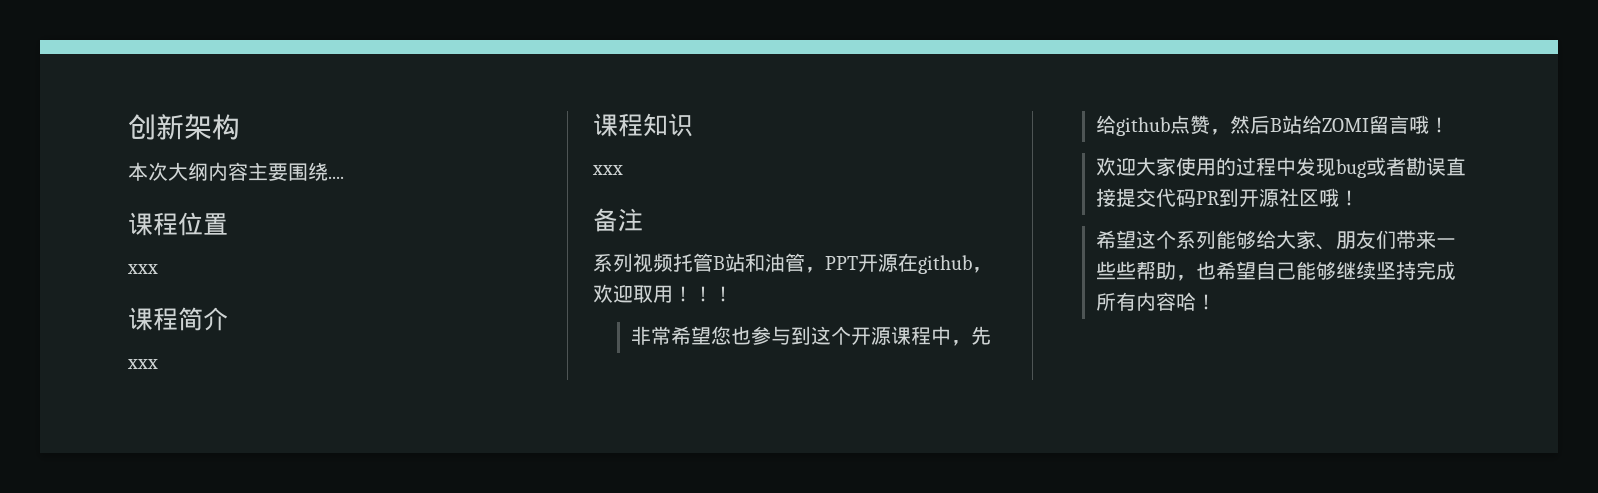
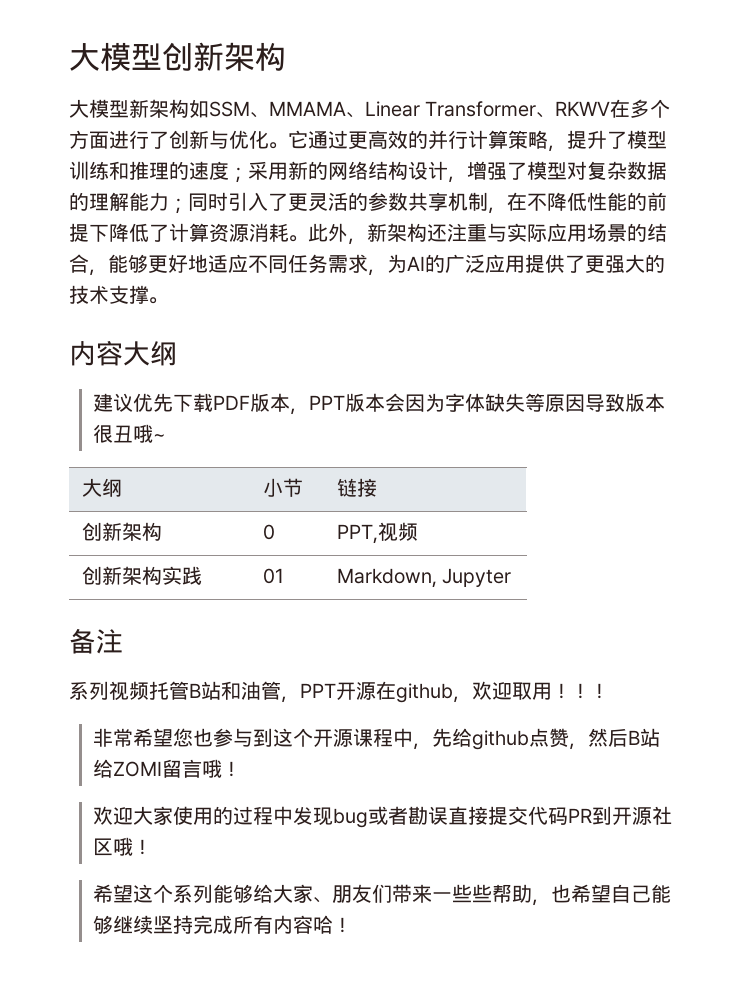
- 创新架构
+ 大模型创新架构
- 本次大纲内容主要围绕....
- 课程位置
- xxx
- 课程简介
- xxx
- 课程知识
- xxx
+ 大模型新架构如SSM、MMAMA、Linear Transformer、RKWV在多个方面进行了创新与优化。它通过更高效的并行计算策略，提升了模型训练和推理的速度；采用新的网络结构设计，增强了模型对复杂数据的理解能力；同时引入了更灵活的参数共享机制，在不降低性能的前提下降低了计算资源消耗。此外，新架构还注重与实际应用场景的结合，能够更好地适应不同任务需求，为AI的广泛应用提供了更强大的技术支撑。
+ 内容大纲
+ 建议优先下载PDF版本，PPT版本会因为字体缺失等原因导致版本很丑哦~
+ 大纲 | 小节 | 链接
+ 创新架构 | 0 | PPT,视频
+ 创新架构实践 | 01 | Markdown, Jupyter

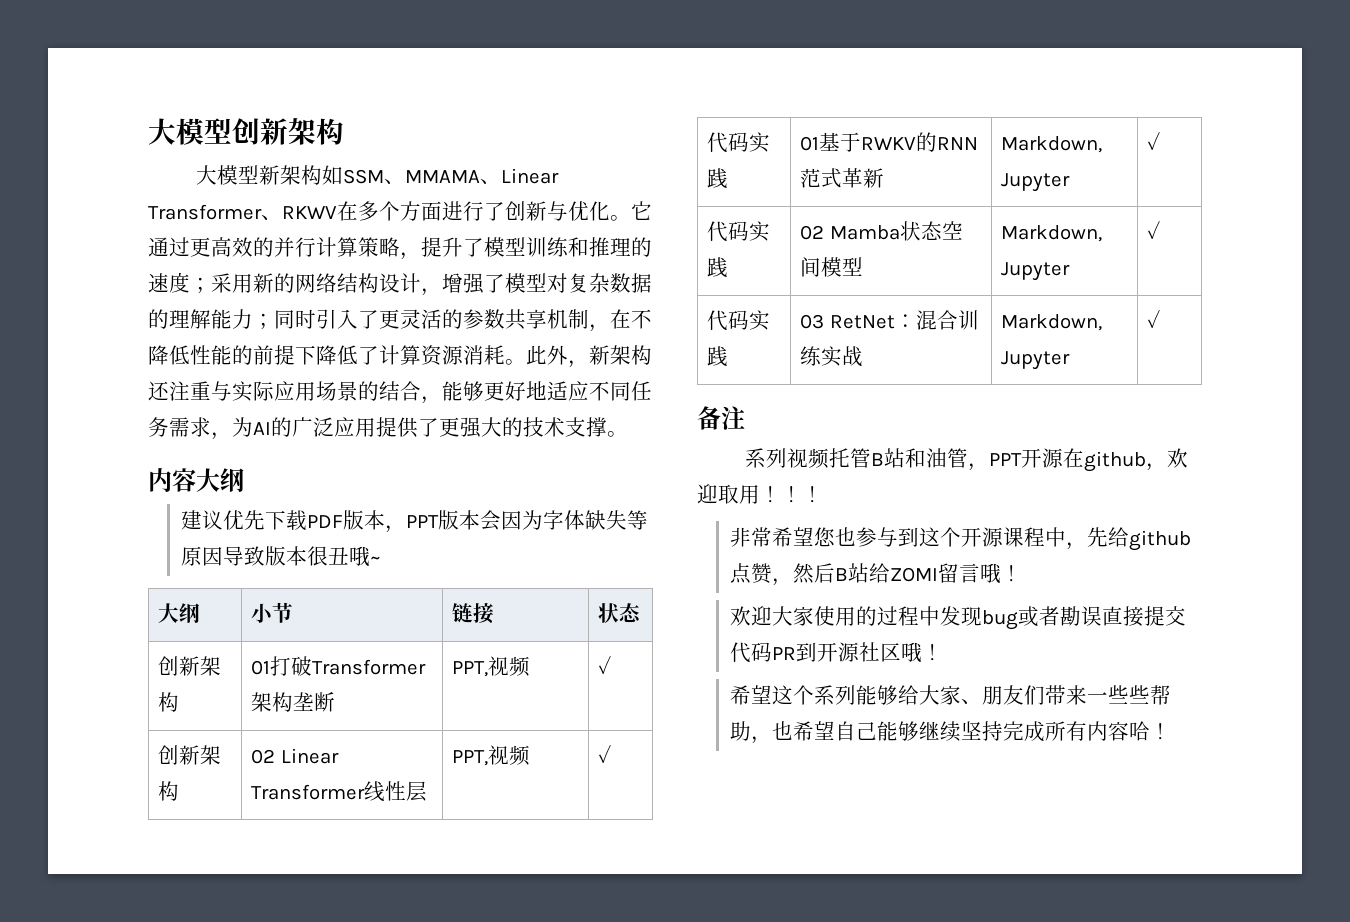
- 大纲 | 小节 | 链接
- 创新架构 | 0 | PPT,视频
- 创新架构实践 | 01 | Markdown, Jupyter
+ 大纲 | 小节 | 链接 | 状态
+ 创新架构 | 01打破Transformer架构垄断 | PPT,视频 | ✓
+ 创新架构 | 02 Linear Transformer线性层 | PPT,视频 | ✓
+ 代码实践 | 01基于RWKV的RNN范式革新 | Markdown, Jupyter | ✓
+ 代码实践 | 02 Mamba状态空间模型 | Markdown, Jupyter | ✓
+ 代码实践 | 03 RetNet：混合训练实战 | Markdown, Jupyter | ✓

